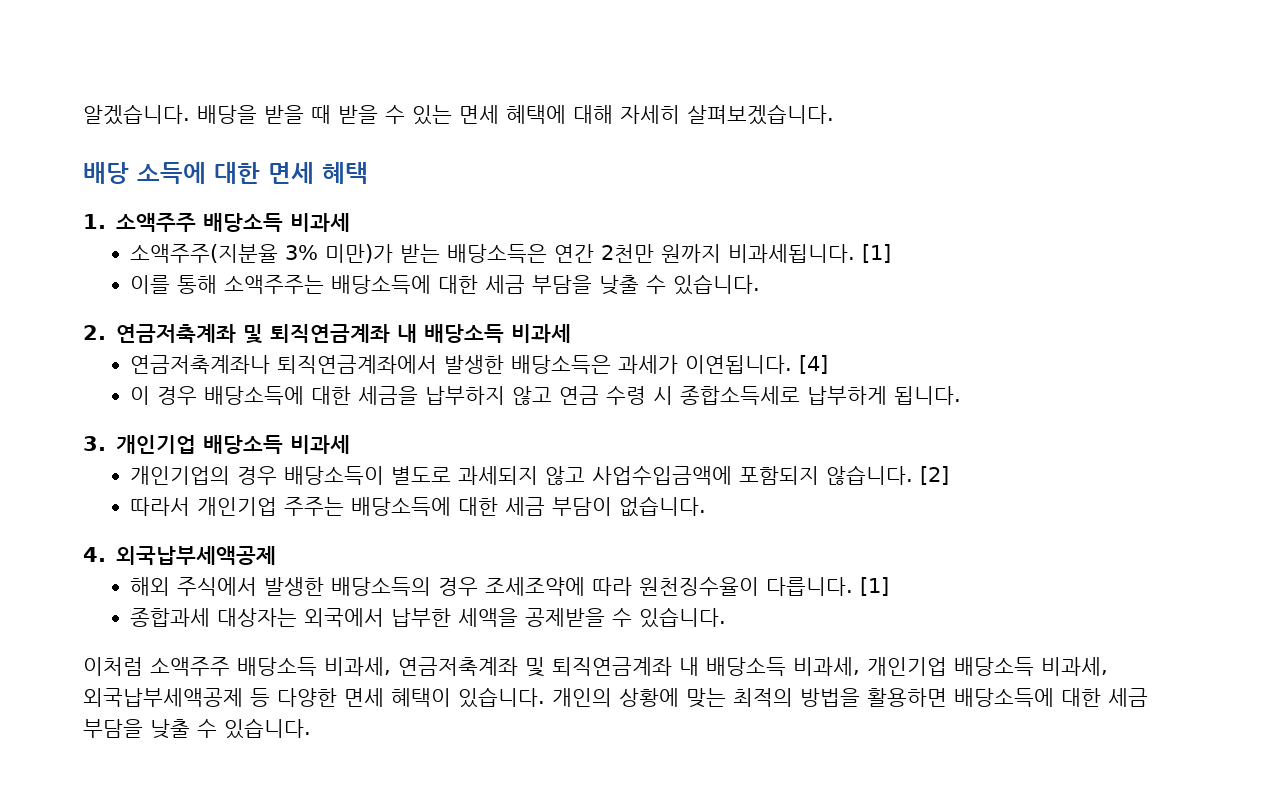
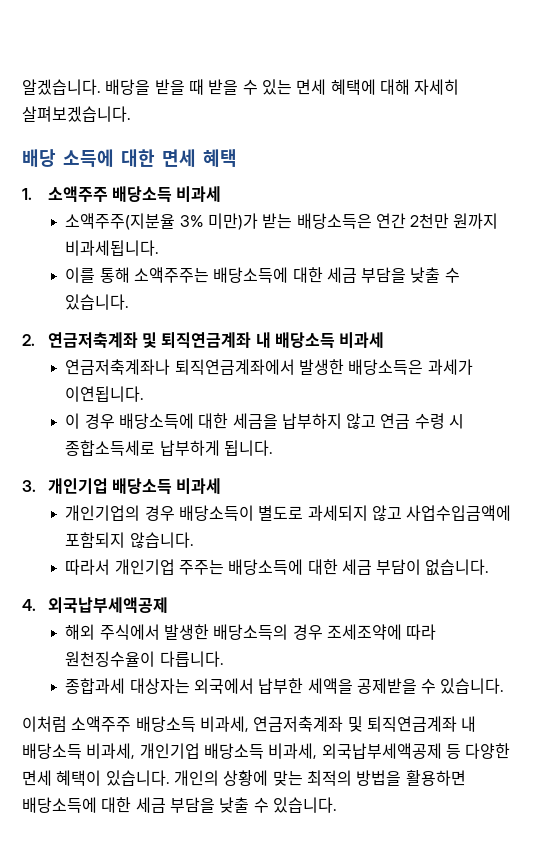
- 소액주주(지분율 3% 미만)가 받는 배당소득은 연간 2천만 원까지 비과세됩니다. [1]
+ 소액주주(지분율 3% 미만)가 받는 배당소득은 연간 2천만 원까지 비과세됩니다.
- [4]
- [2]
- 해외 주식에서 발생한 배당소득의 경우 조세조약에 따라 원천징수율이 다릅니다. [1]
+ 해외 주식에서 발생한 배당소득의 경우 조세조약에 따라 원천징수율이 다릅니다.

